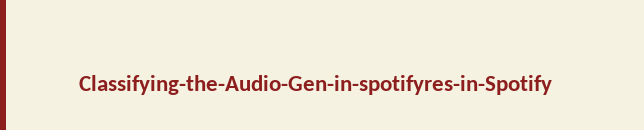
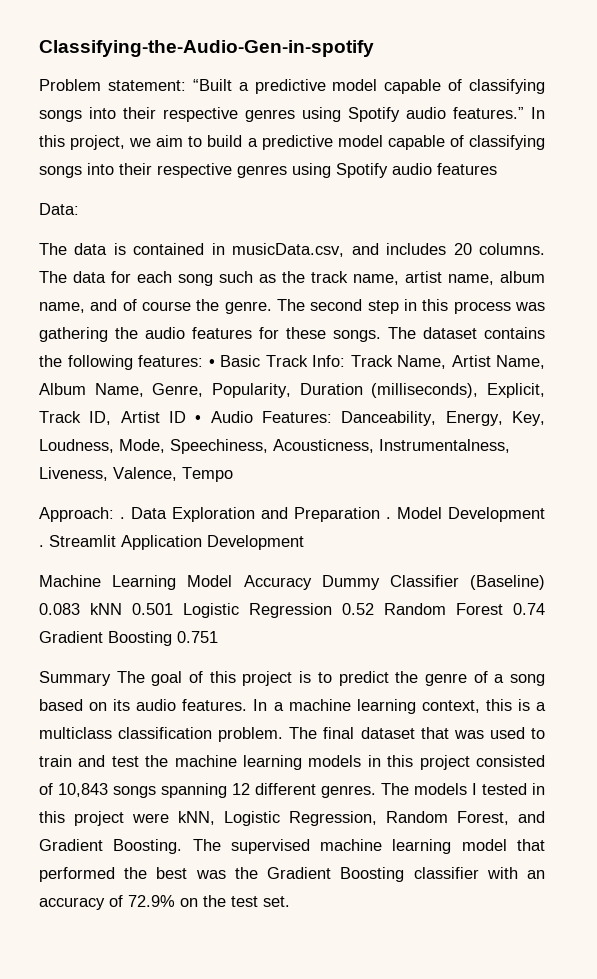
- Classifying-the-Audio-Gen-in-spotifyres-in-Spotify
+ Classifying-the-Audio-Gen-in-spotify
+ Problem statement: “Built a predictive model capable of classifying songs into their respective genres using Spotify audio features.” In this project, we aim to build a predictive model capable of classifying songs into their respective genres using Spotify audio features
+ Data:
+ The data is contained in musicData.csv, and includes 20 columns. The data for each song such as the track name, artist name, album name, and of course the genre. The second step in this process was gathering the audio features for these songs. The dataset contains the following features: • Basic Track Info: Track Name, Artist Name, Album Name, Genre, Popularity, Duration (milliseconds), Explicit, Track ID, Artist ID • Audio Features: Danceability, Energy, Key, Loudness, Mode, Speechiness, Acousticness, Instrumentalness, Liveness, Valence, Tempo
+ Approach: . Data Exploration and Preparation . Model Development . Streamlit Application Development
+ Machine Learning Model Accuracy Dummy Classifier (Baseline) 0.083 kNN 0.501 Logistic Regression 0.52 Random Forest 0.74 Gradient Boosting 0.751
+ Summary The goal of this project is to predict the genre of a song based on its audio features. In a machine learning context, this is a multiclass classification problem. The final dataset that was used to train and test the machine learning models in this project consisted of 10,843 songs spanning 12 different genres. The models I tested in this project were kNN, Logistic Regression, Random Forest, and Gradient Boosting. The supervised machine learning model that performed the best was the Gradient Boosting classifier with an accuracy of 72.9% on the test set.

